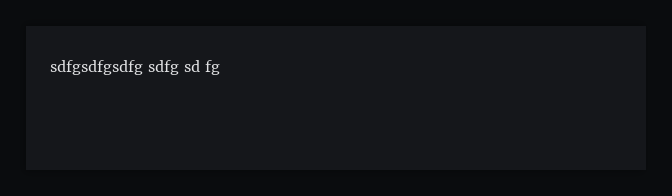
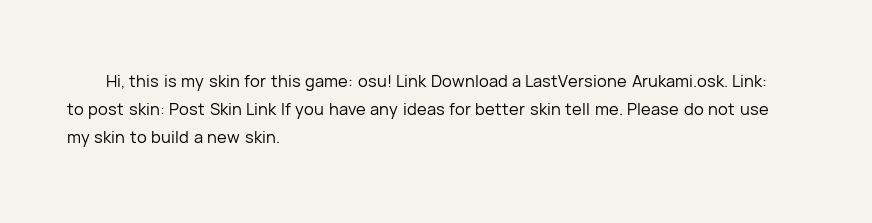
- sdfgsdfgsdfg sdfg sd fg
+ Hi, this is my skin for this game: osu! Link Download a LastVersione Arukami.osk. Link: to post skin: Post Skin Link If you have any ideas for better skin tell me. Please do not use my skin to build a new skin.

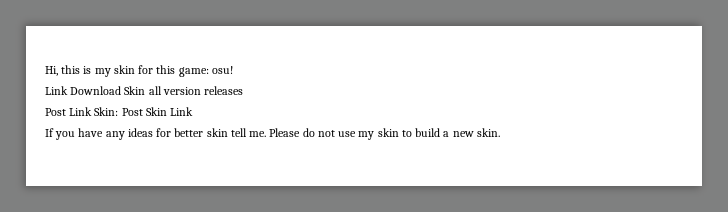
- Hi, this is my skin for this game: osu! Link Download a LastVersione Arukami.osk. Link: to post skin: Post Skin Link If you have any ideas for better skin tell me.
+ Hi, this is my skin for this game: osu!
+ Link Download Skin all version releases
+ Post Link Skin: Post Skin Link
+ If you have any ideas for better skin tell me.

